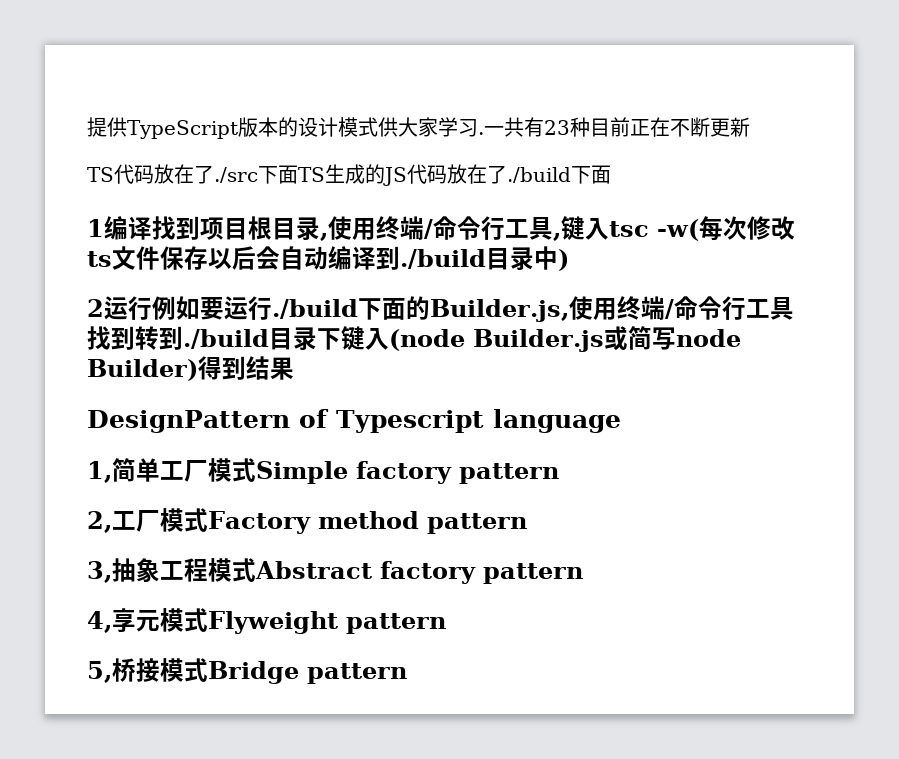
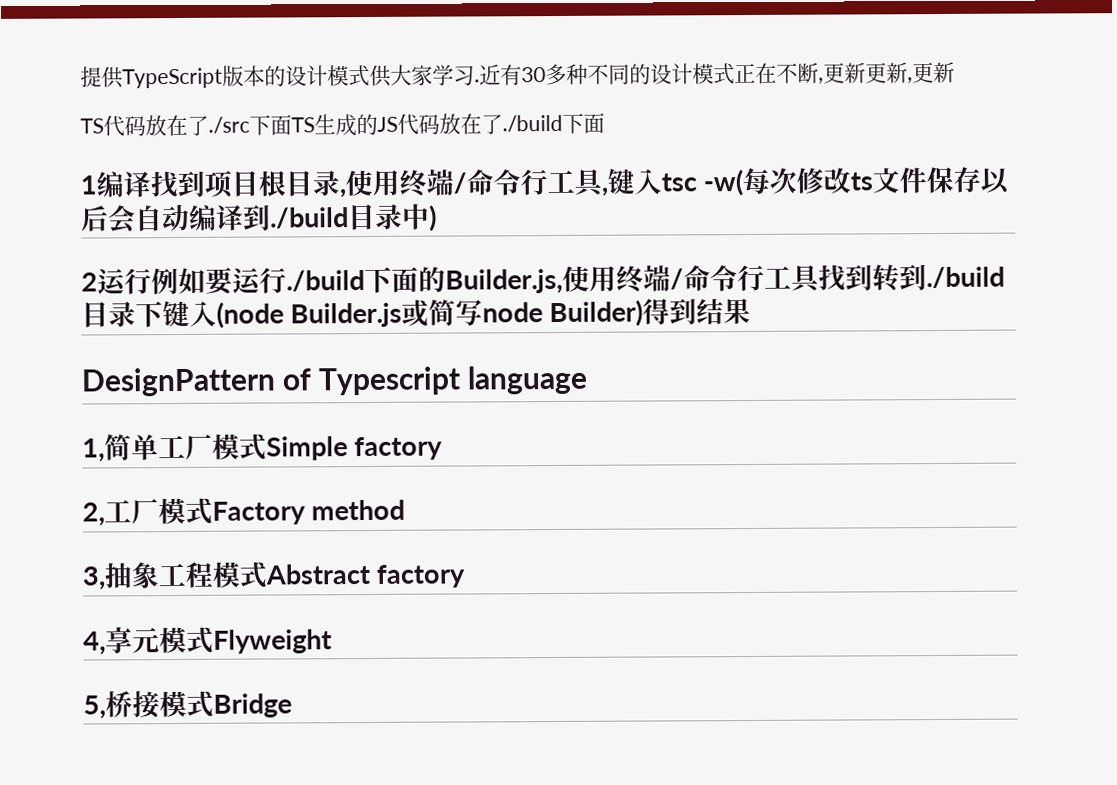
- 一共有23种目前正在不断更新
+ 近有30多种不同的设计模式正在不断,更新更新,更新
- 1,简单工厂模式Simple factory pattern
+ 1,简单工厂模式Simple factory
- 2,工厂模式Factory method pattern
+ 2,工厂模式Factory method
- 3,抽象工程模式Abstract factory pattern
+ 3,抽象工程模式Abstract factory
- 4,享元模式Flyweight pattern
+ 4,享元模式Flyweight
- 5,桥接模式Bridge pattern
+ 5,桥接模式Bridge

